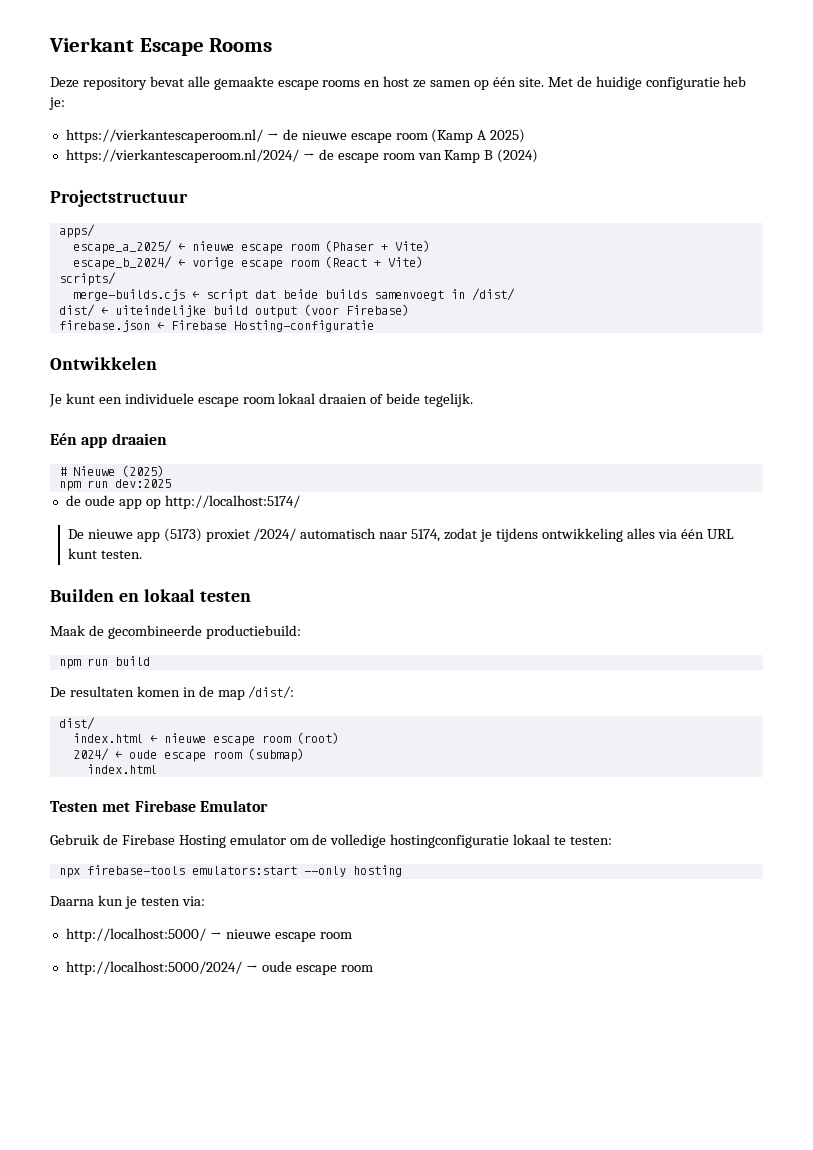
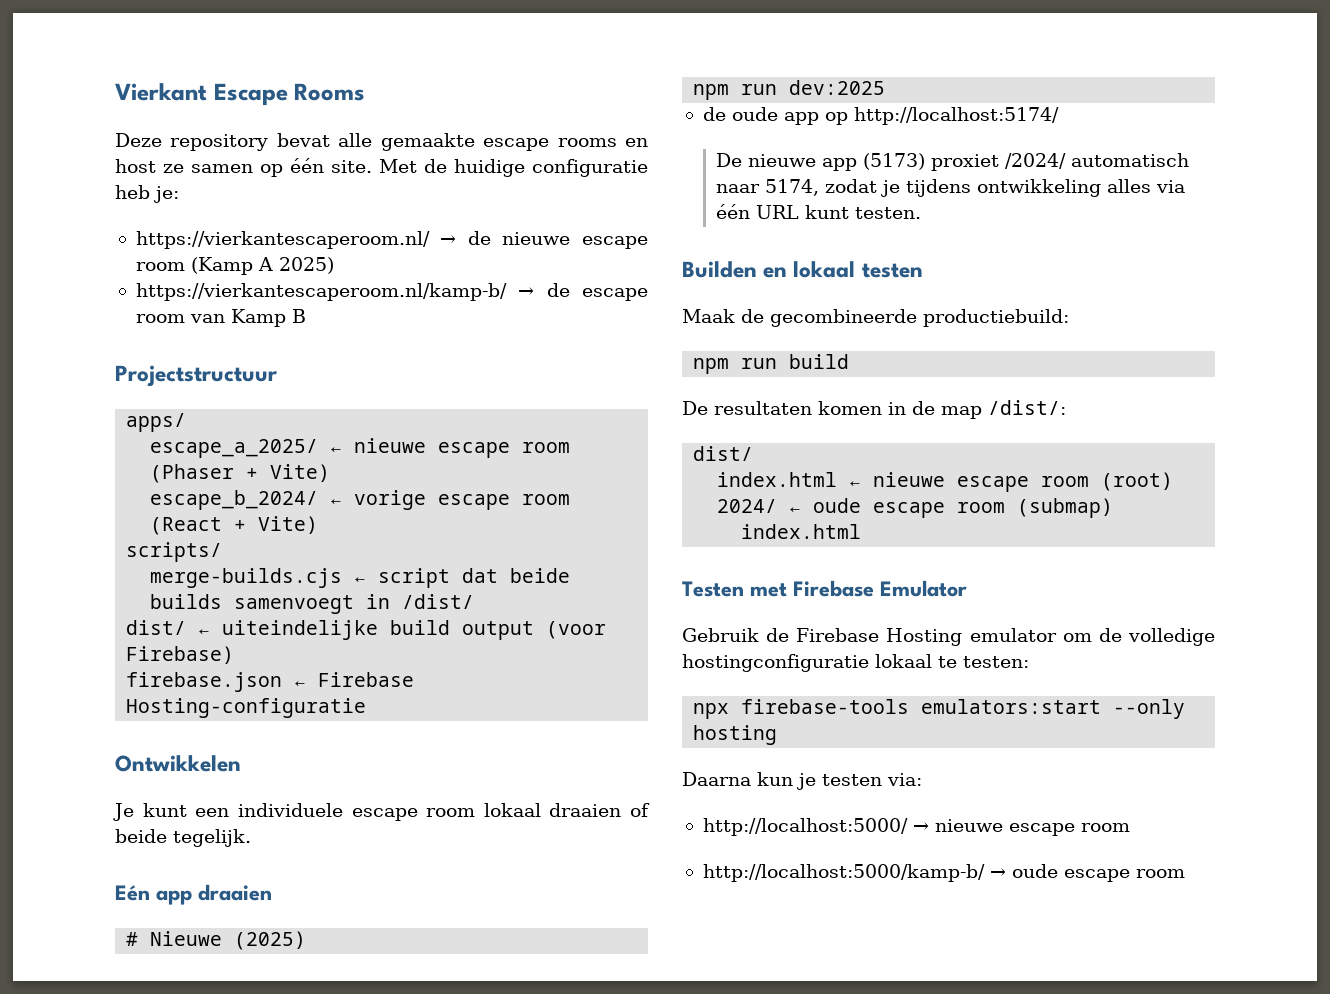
- https://vierkantescaperoom.nl/2024/ → de escape room van Kamp B (2024)
+ https://vierkantescaperoom.nl/kamp-b/ → de escape room van Kamp B
- http://localhost:5000/2024/ → oude escape room
+ http://localhost:5000/kamp-b/ → oude escape room

